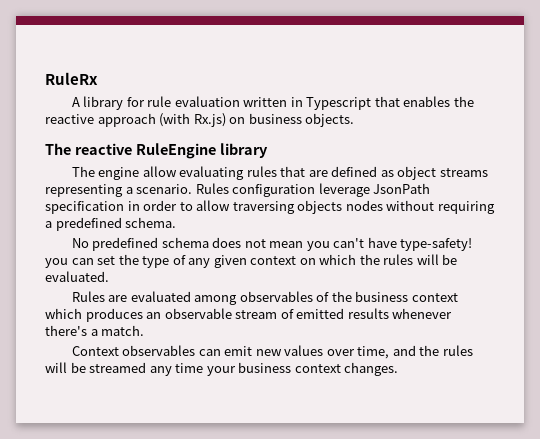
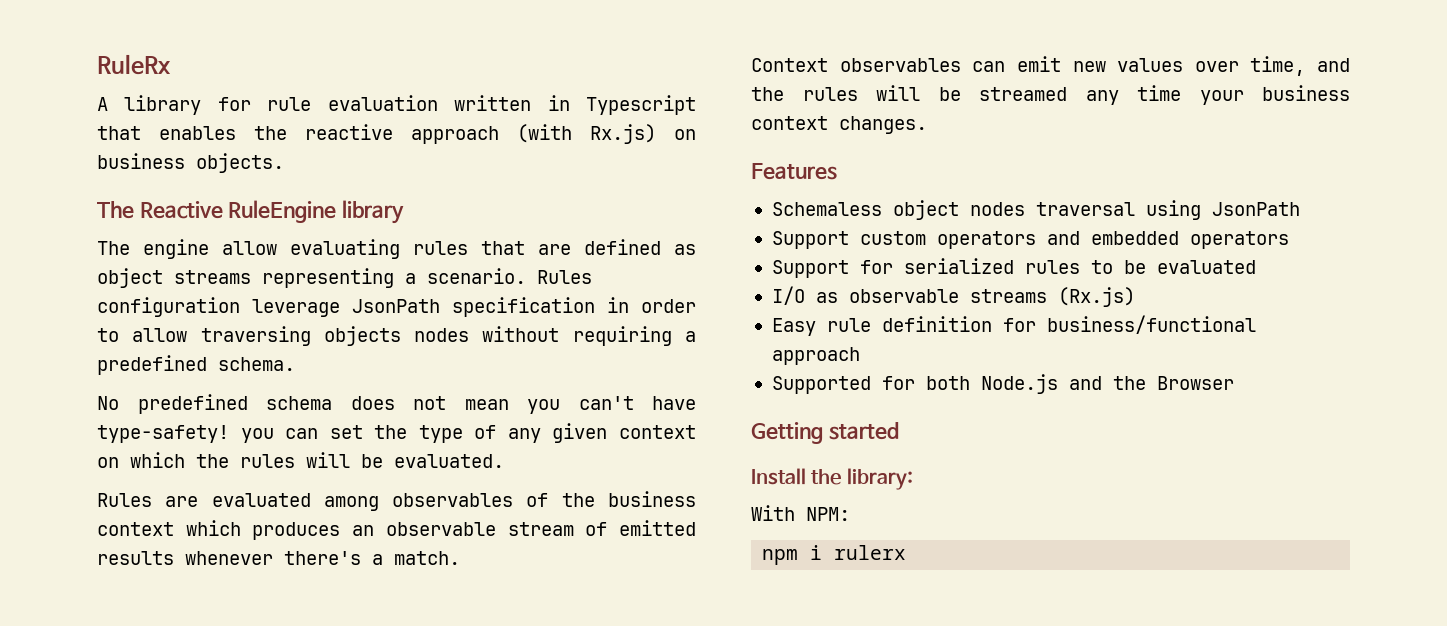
- The reactive RuleEngine library
+ The Reactive RuleEngine library
+ Features
+ Schemaless object nodes traversal using JsonPath
+ Support custom operators and embedded operators
+ Support for serialized rules to be evaluated
+ I/O as observable streams (Rx.js)
+ Easy rule definition for business/functional approach
+ Supported for both Node.js and the Browser
+ Getting started
+ Install the library:
+ With NPM:
+ npm i rulerx

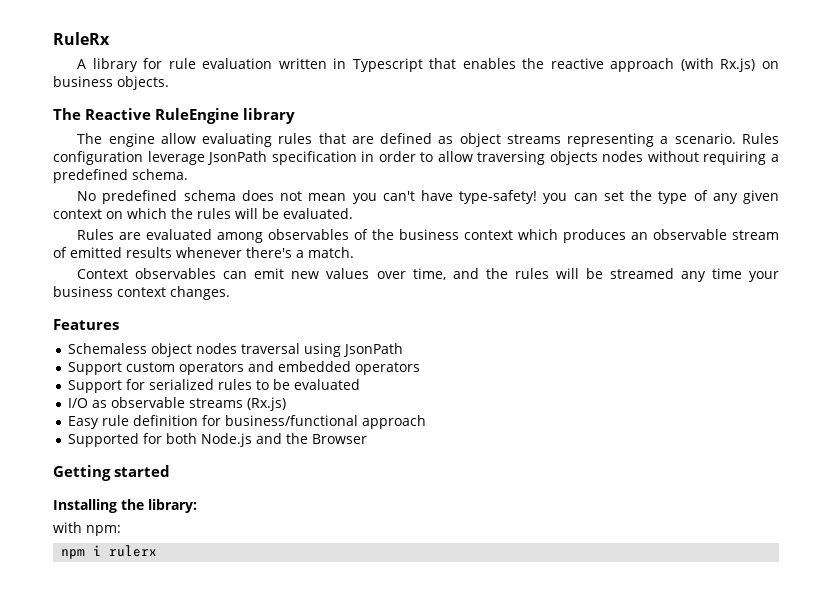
- Install the library:
+ Installing the library:
- With NPM:
+ with npm:

